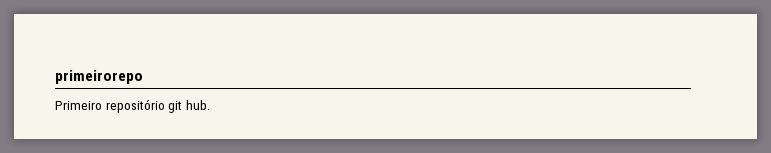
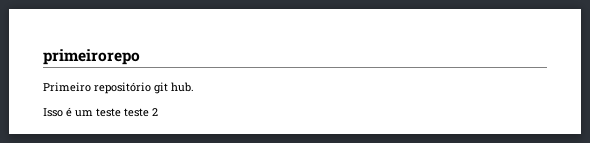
+ Isso é um teste teste 2

